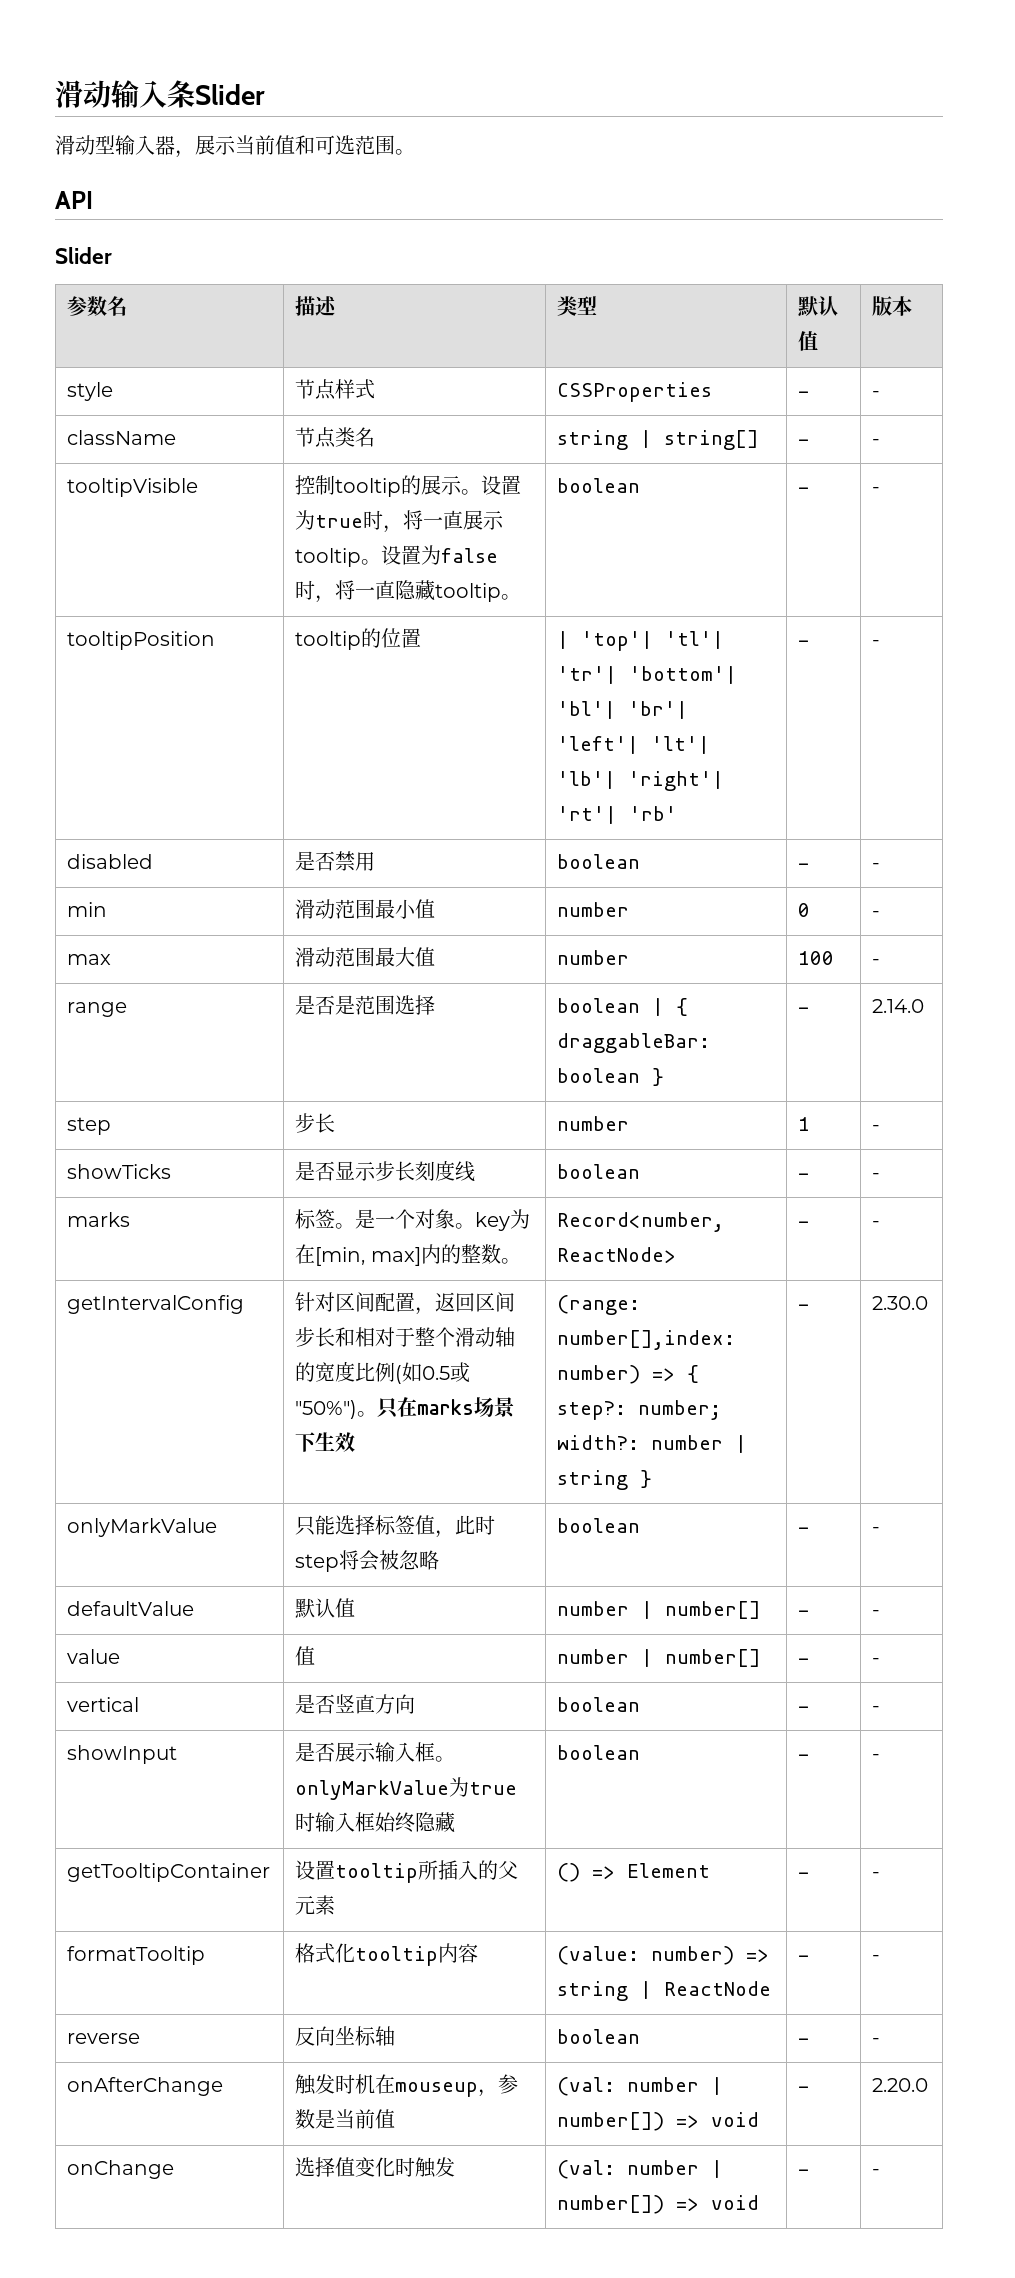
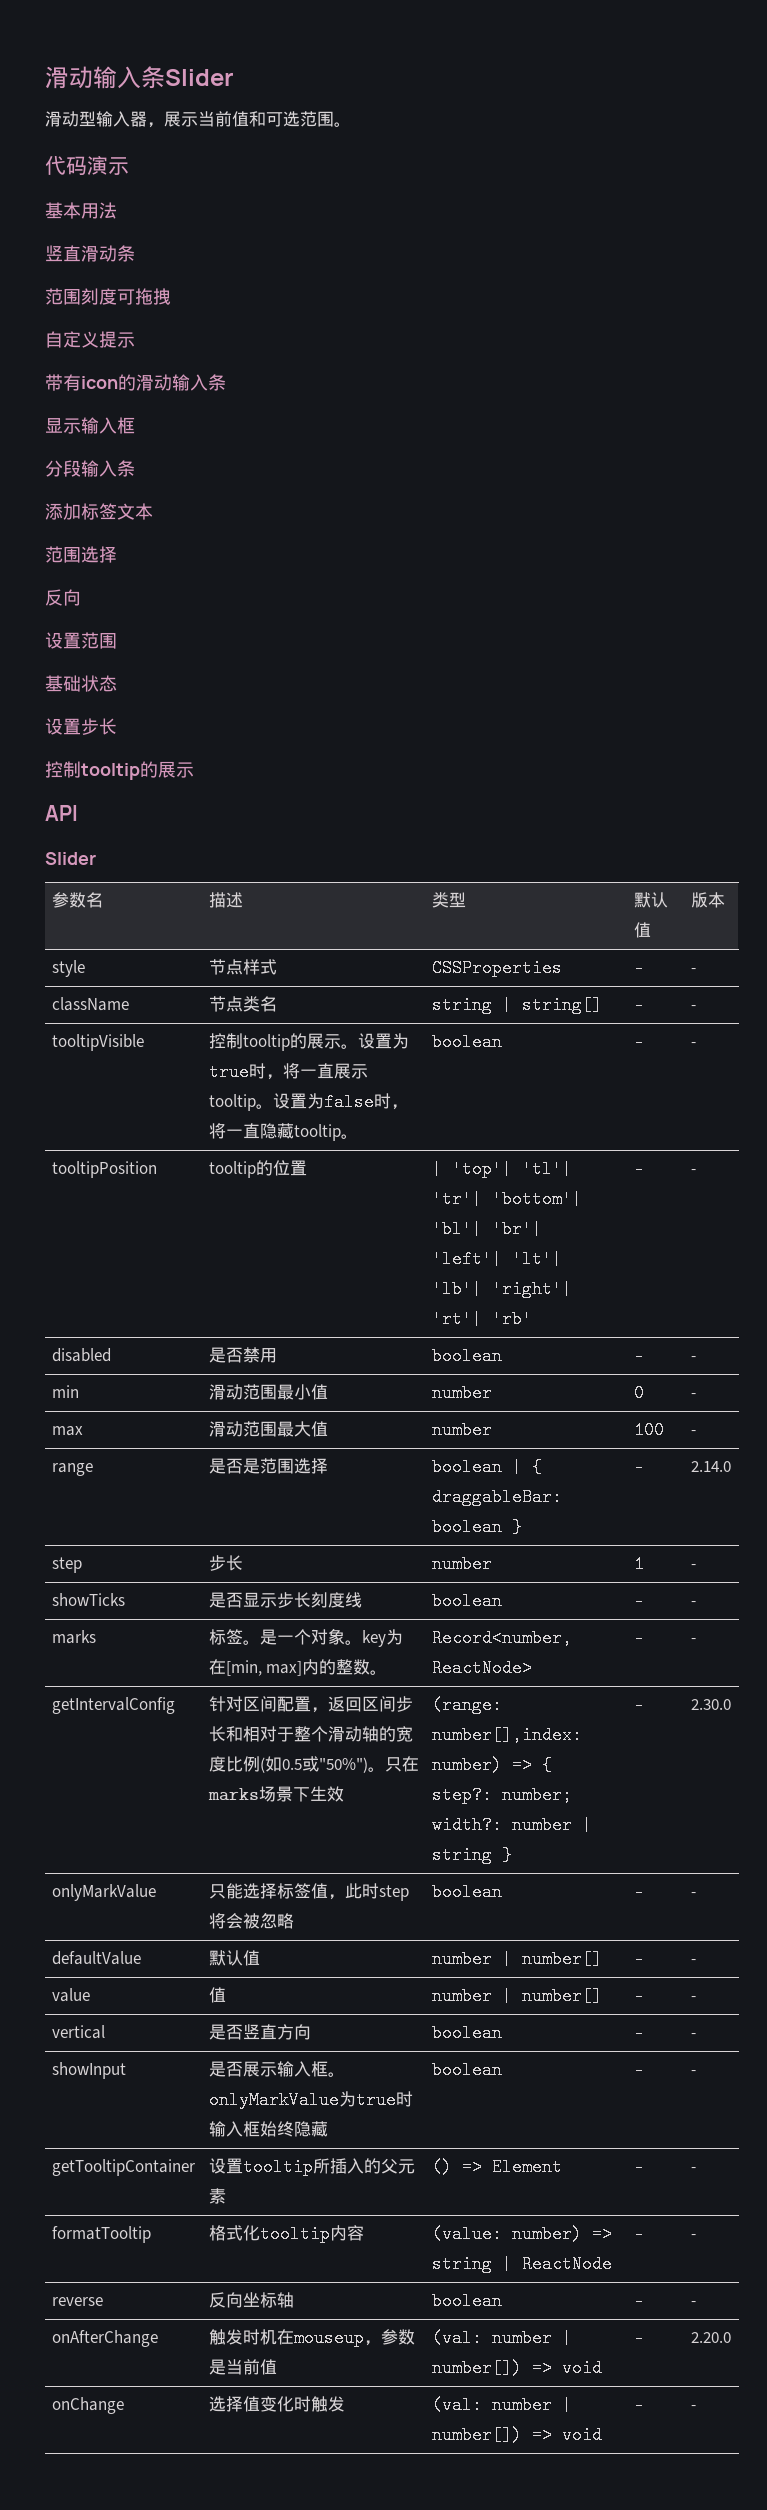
+ 代码演示
+ 基本用法
+ 竖直滑动条
+ 范围刻度可拖拽
+ 自定义提示
+ 带有icon的滑动输入条
+ 显示输入框
+ 分段输入条
+ 添加标签文本
+ 范围选择
+ 反向
+ 设置范围
+ 基础状态
+ 设置步长
+ 控制tooltip的展示

